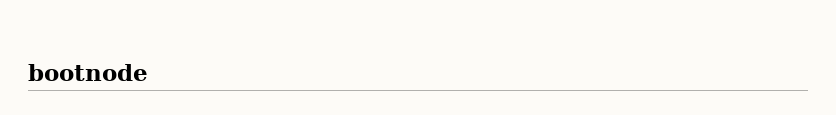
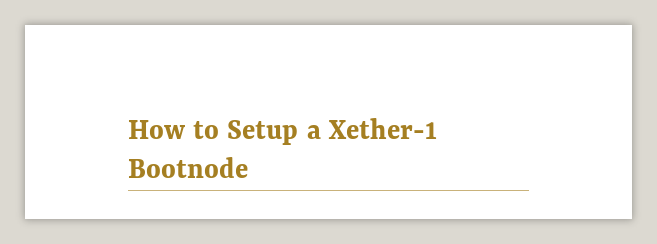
- bootnode
+ How to Setup a Xether-1 Bootnode

